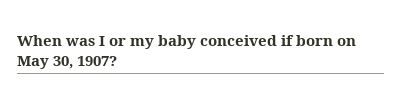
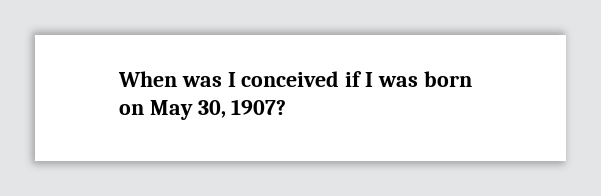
- When was I or my baby conceived if born on May 30, 1907?
+ When was I conceived if I was born on May 30, 1907?

